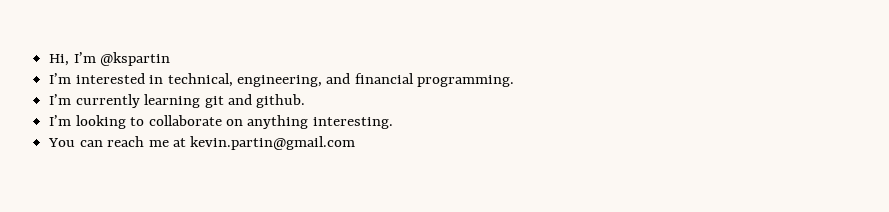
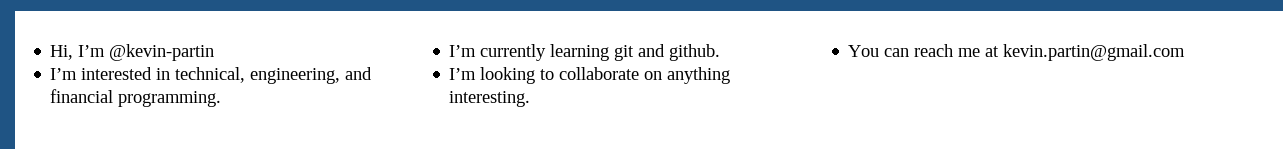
- Hi, I’m @kspartin
+ Hi, I’m @kevin-partin

